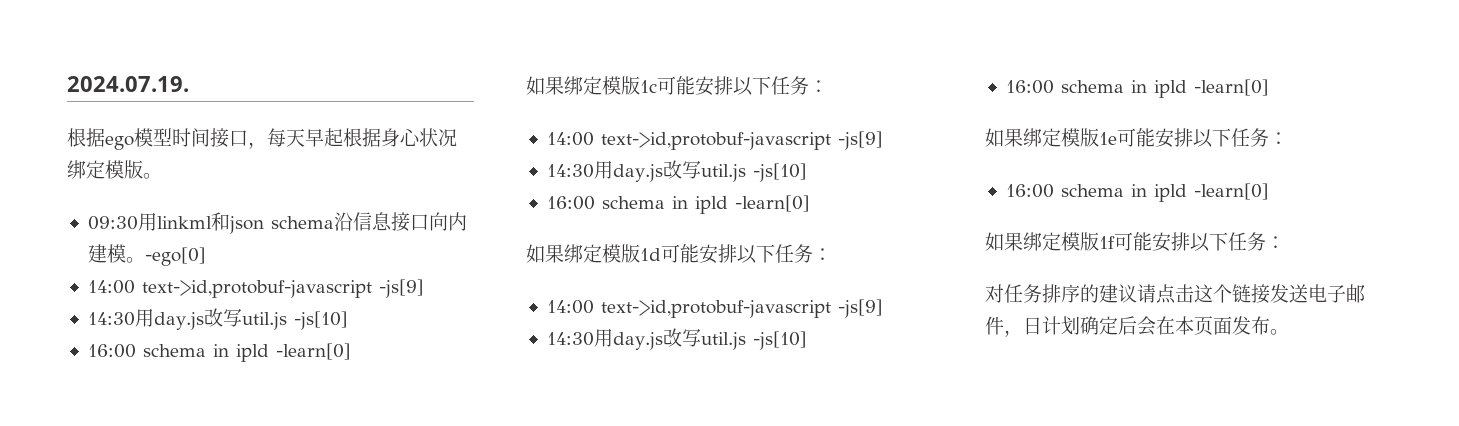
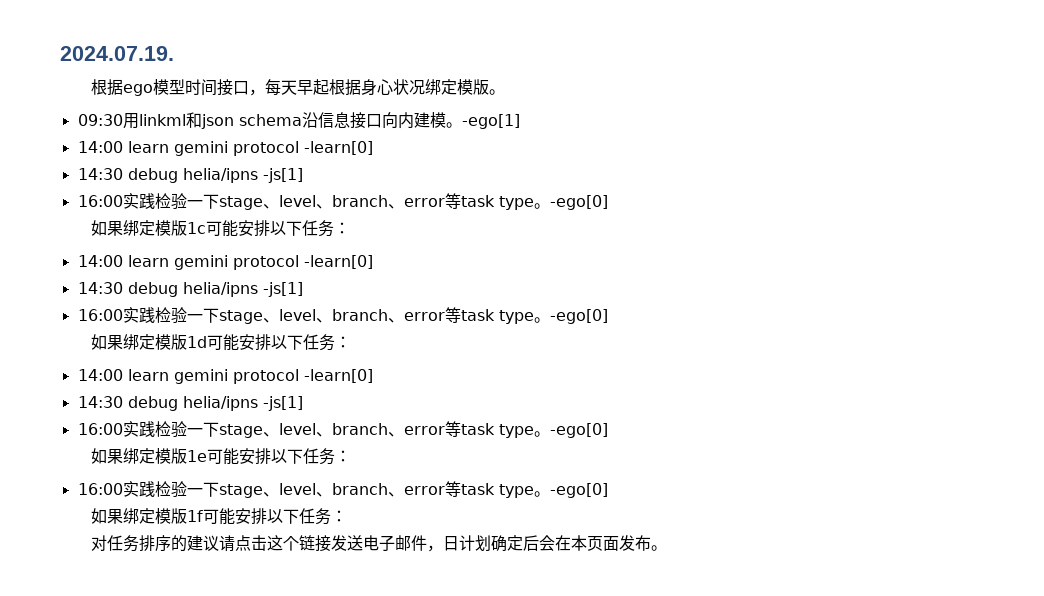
- -ego[0]
- 14:00 text->id,protobuf-javascript -js[9]
- 14:30用day.js改写util.js -js[10]
- 16:00 schema in ipld -learn[0]
+ -ego[1]
+ 14:00 learn gemini protocol -learn[0]
+ 14:30 debug helia/ipns -js[1]
+ 16:00实践检验一下stage、level、branch、error等task type。-ego[0]
  如果绑定模版1c可能安排以下任务：
- 14:00 text->id,protobuf-javascript -js[9]
- 14:30用day.js改写util.js -js[10]
- 16:00 schema in ipld -learn[0]
+ 14:00 learn gemini protocol -learn[0]
+ 14:30 debug helia/ipns -js[1]
+ 16:00实践检验一下stage、level、branch、error等task type。-ego[0]
  如果绑定模版1d可能安排以下任务：
- 14:00 text->id,protobuf-javascript -js[9]
- 14:30用day.js改写util.js -js[10]
- 16:00 schema in ipld -learn[0]
+ 14:00 learn gemini protocol -learn[0]
+ 14:30 debug helia/ipns -js[1]
+ 16:00实践检验一下stage、level、branch、error等task type。-ego[0]
  如果绑定模版1e可能安排以下任务：
- 16:00 schema in ipld -learn[0]
+ 16:00实践检验一下stage、level、branch、error等task type。-ego[0]

